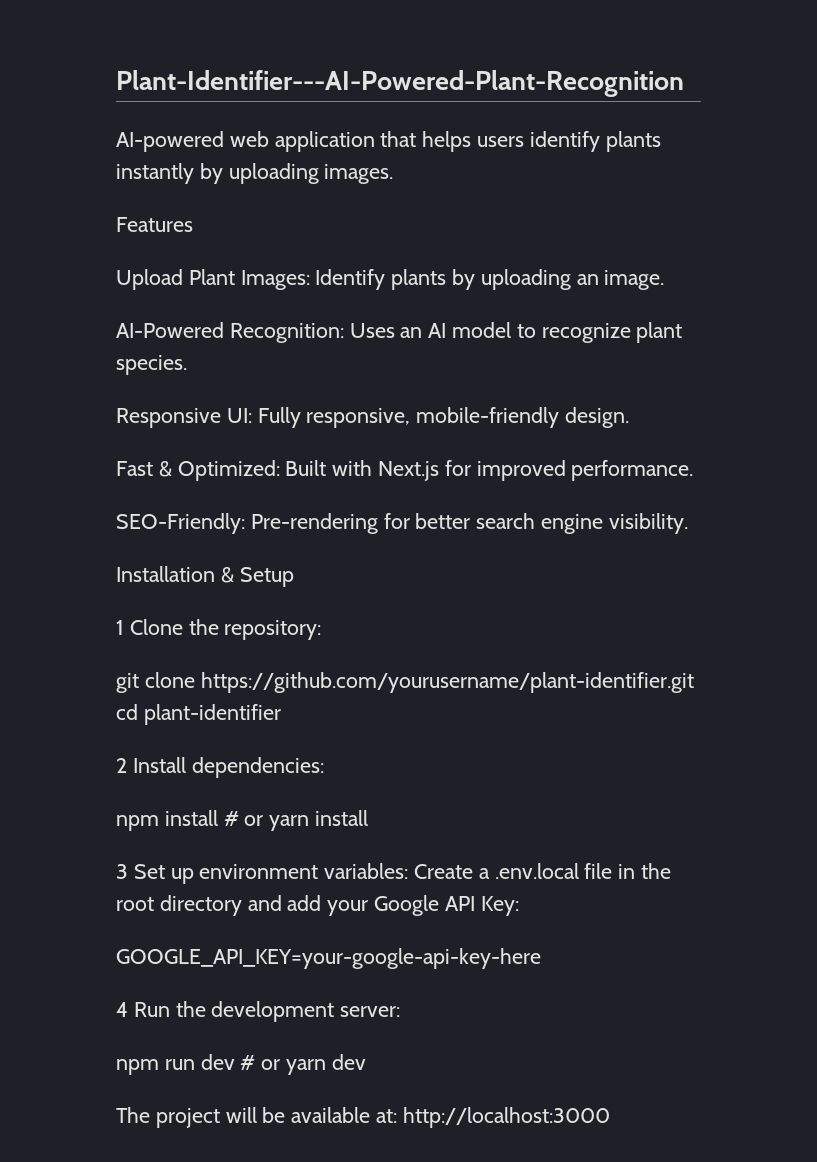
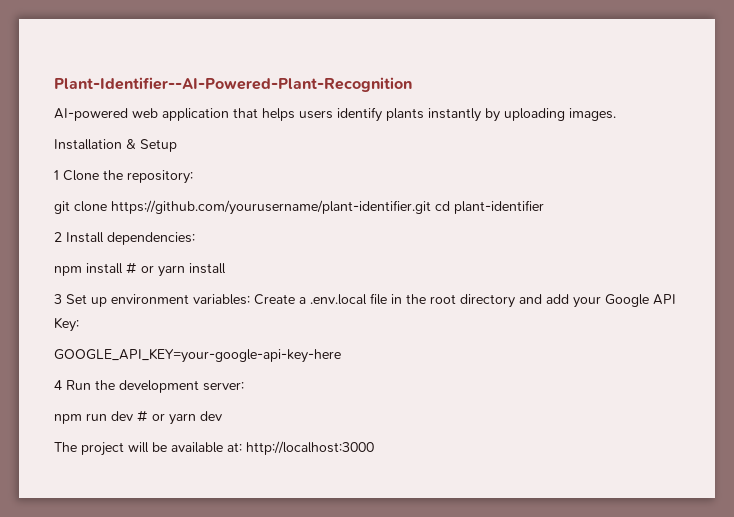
- Plant-Identifier---AI-Powered-Plant-Recognition
+ Plant-Identifier--AI-Powered-Plant-Recognition
- Features
- Upload Plant Images: Identify plants by uploading an image.
- AI-Powered Recognition: Uses an AI model to recognize plant species.
- Responsive UI: Fully responsive, mobile-friendly design.
- Fast & Optimized: Built with Next.js for improved performance.
- SEO-Friendly: Pre-rendering for better search engine visibility.

